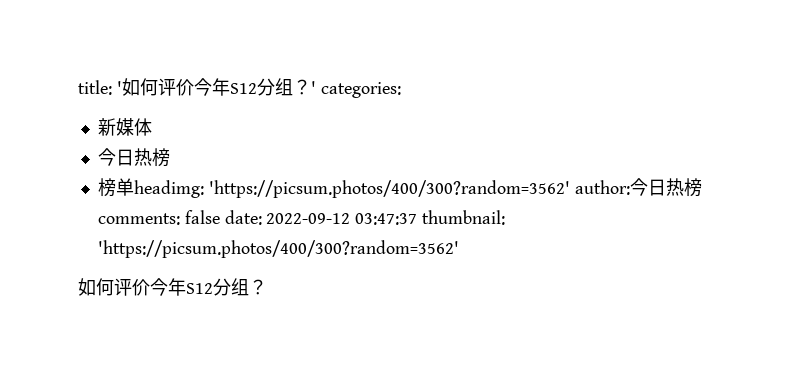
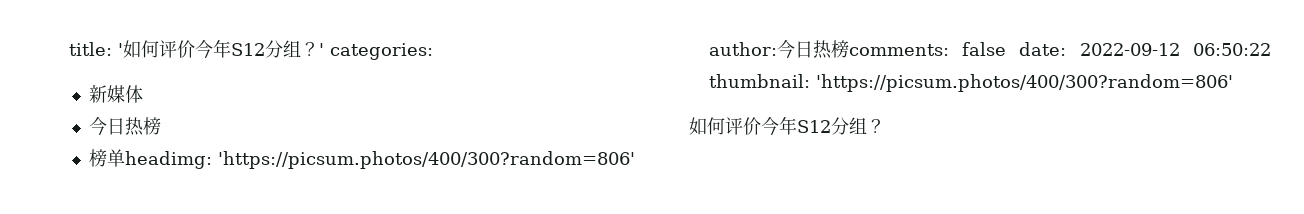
- 榜单headimg: 'https://picsum.photos/400/300?random=3562' author:今日热榜comments: false date: 2022-09-12 03:47:37 thumbnail: 'https://picsum.photos/400/300?random=3562'
+ 榜单headimg: 'https://picsum.photos/400/300?random=806' author:今日热榜comments: false date: 2022-09-12 06:50:22 thumbnail: 'https://picsum.photos/400/300?random=806'

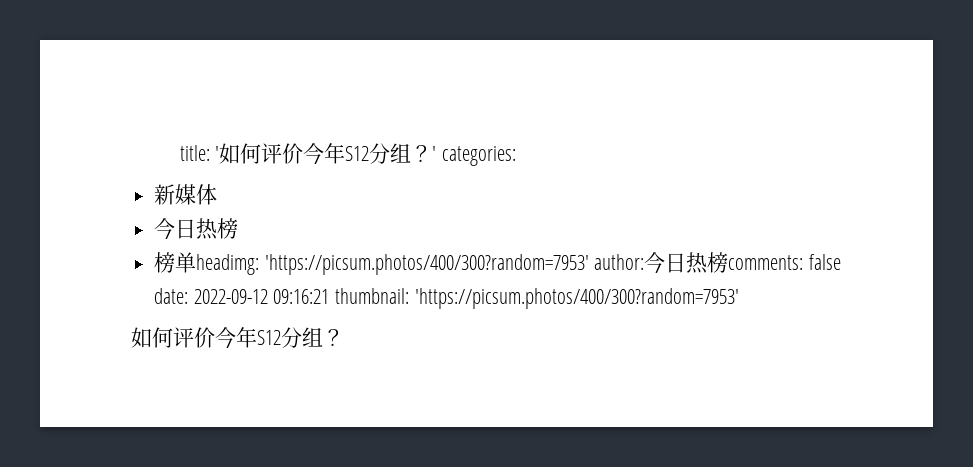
- 榜单headimg: 'https://picsum.photos/400/300?random=806' author:今日热榜comments: false date: 2022-09-12 06:50:22 thumbnail: 'https://picsum.photos/400/300?random=806'
+ 榜单headimg: 'https://picsum.photos/400/300?random=7953' author:今日热榜comments: false date: 2022-09-12 09:16:21 thumbnail: 'https://picsum.photos/400/300?random=7953'

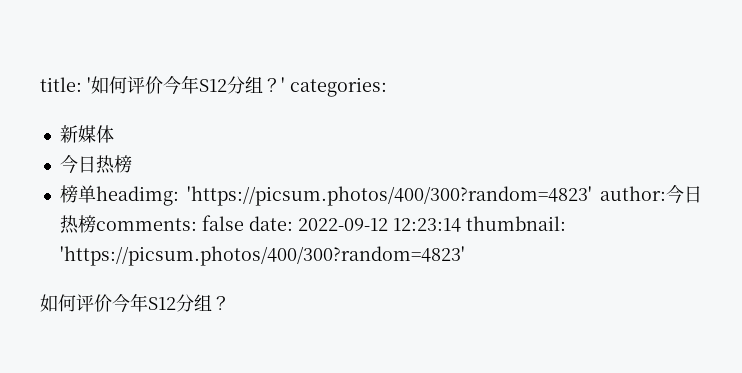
- 榜单headimg: 'https://picsum.photos/400/300?random=7953' author:今日热榜comments: false date: 2022-09-12 09:16:21 thumbnail: 'https://picsum.photos/400/300?random=7953'
+ 榜单headimg: 'https://picsum.photos/400/300?random=4823' author:今日热榜comments: false date: 2022-09-12 12:23:14 thumbnail: 'https://picsum.photos/400/300?random=4823'

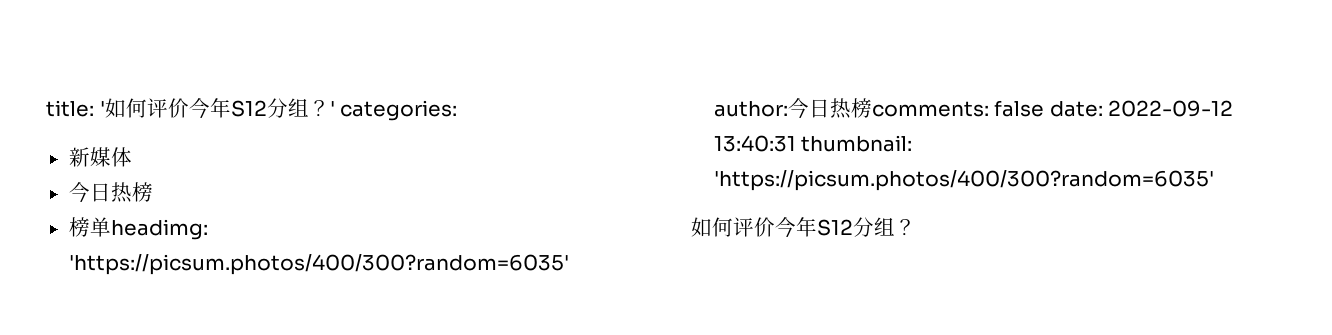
- 榜单headimg: 'https://picsum.photos/400/300?random=4823' author:今日热榜comments: false date: 2022-09-12 12:23:14 thumbnail: 'https://picsum.photos/400/300?random=4823'
+ 榜单headimg: 'https://picsum.photos/400/300?random=6035' author:今日热榜comments: false date: 2022-09-12 13:40:31 thumbnail: 'https://picsum.photos/400/300?random=6035'

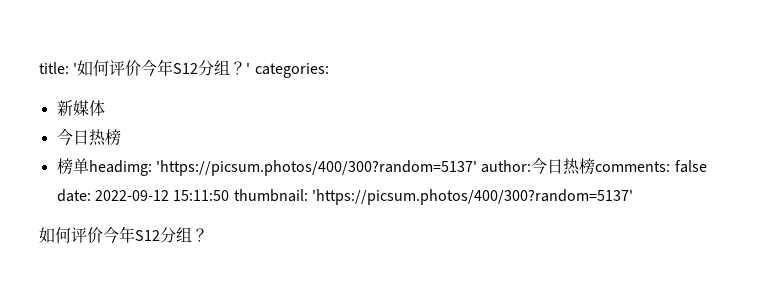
- 榜单headimg: 'https://picsum.photos/400/300?random=6035' author:今日热榜comments: false date: 2022-09-12 13:40:31 thumbnail: 'https://picsum.photos/400/300?random=6035'
+ 榜单headimg: 'https://picsum.photos/400/300?random=5137' author:今日热榜comments: false date: 2022-09-12 15:11:50 thumbnail: 'https://picsum.photos/400/300?random=5137'

